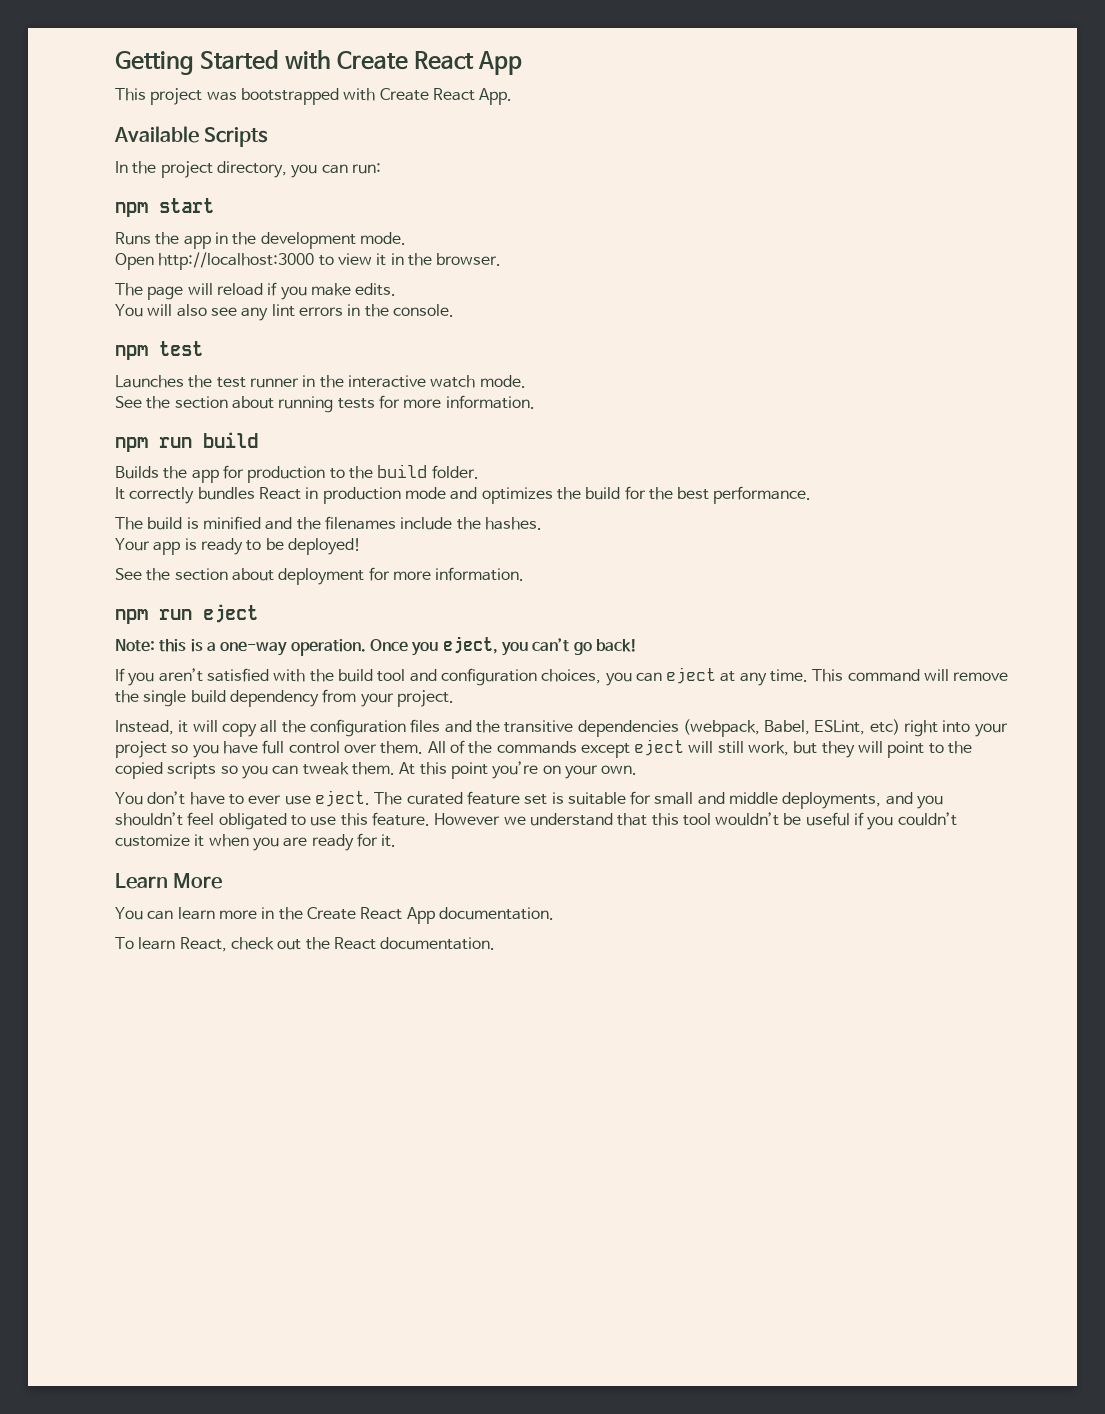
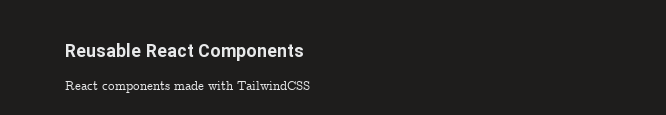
- Getting Started with Create React App
- This project was bootstrapped with Create React App.
- Available Scripts
- In the project directory, you can run:
- npm start
- Runs the app in the development mode.
- Open http://localhost:3000 to view it in the browser.
- The page will reload if you make edits.
- You will also see any lint errors in the console.
- npm test
- Launches the test runner in the interactive watch mode.
- See the section about running tests for more information.
- npm run build
- Builds the app for production to the build folder.
- It correctly bundles React in production mode and optimizes the build for the best performance.
- The build is minified and the filenames include the hashes.
- Your app is ready to be deployed!
- See the section about deployment for more information.
- npm run eject
- Note: this is a one-way operation. Once you eject, you can’t go back!
- If you aren’t satisfied with the build tool and configuration choices, you can eject at any time. This command will remove the single build dependency from your project.
- Instead, it will copy all the configuration files and the transitive dependencies (webpack, Babel, ESLint, etc) right into your project so you have full control over them. All of the commands except eject will still work, but they will point to the copied scripts so you can tweak them. At this point you’re on your own.
- You don’t have to ever use eject. The curated feature set is suitable for small and middle deployments, and you shouldn’t feel obligated to use this feature. However we understand that this tool wouldn’t be useful if you couldn’t customize it when you are ready for it.
- Learn More
- You can learn more in the Create React App documentation.
- To learn React, check out the React documentation.
+ Reusable React Components
+ React components made with TailwindCSS

